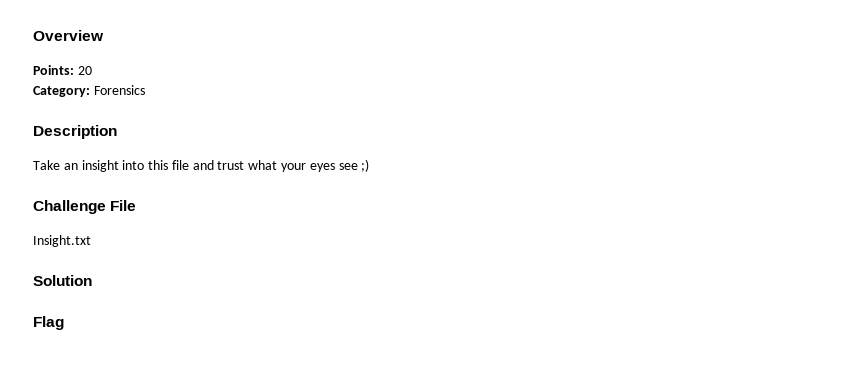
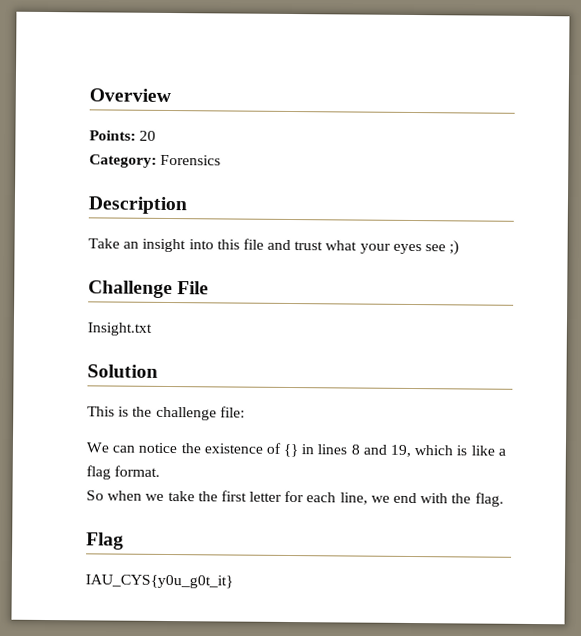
+ This is the challenge file:
+ We can notice the existence of {} in lines 8 and 19, which is like a flag format.
+ So when we take the first letter for each line, we end with the flag.
+ IAU_CYS{y0u_g0t_it}

